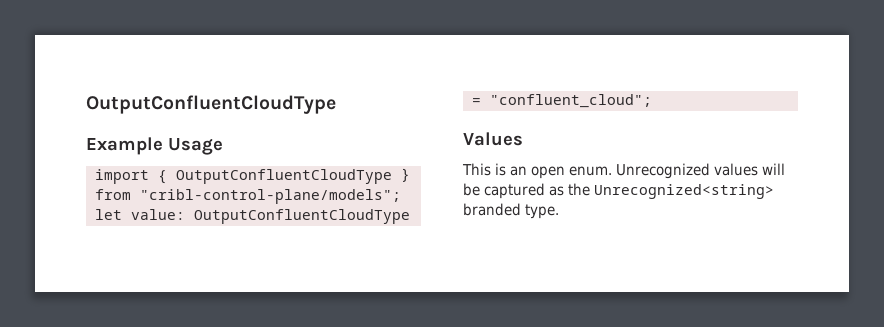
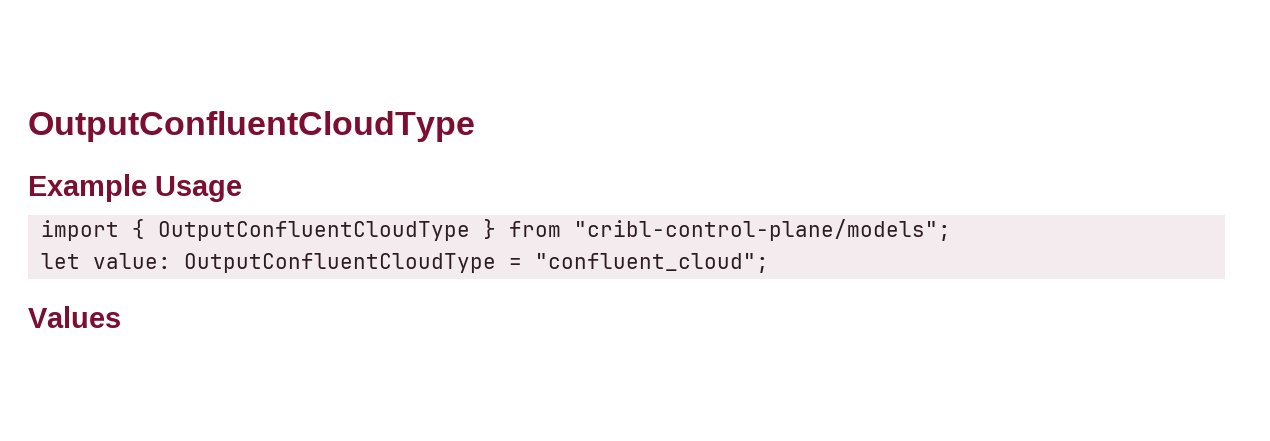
- This is an open enum. Unrecognized values will be captured as the Unrecognized<string> branded type.

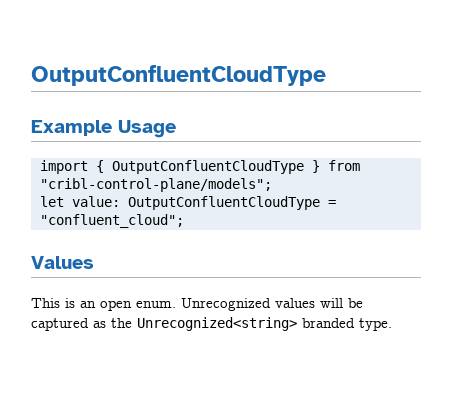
+ This is an open enum. Unrecognized values will be captured as the Unrecognized<string> branded type.

